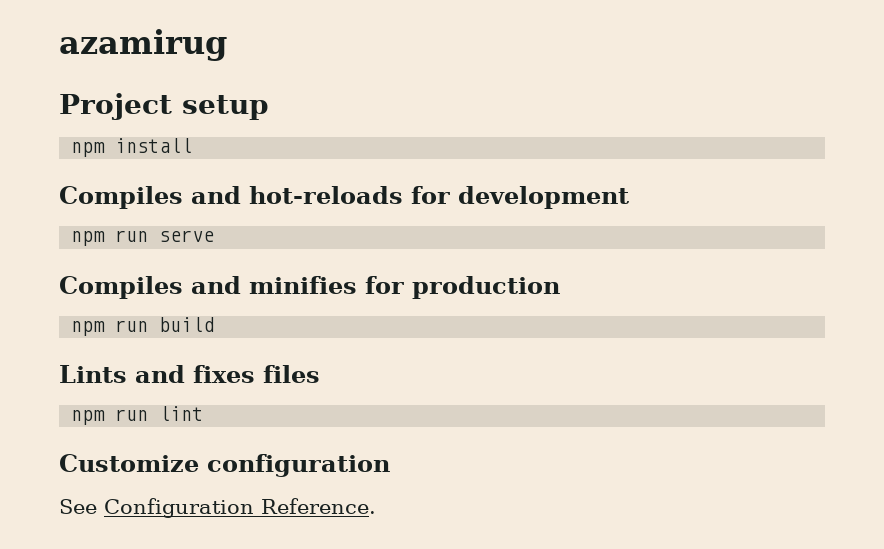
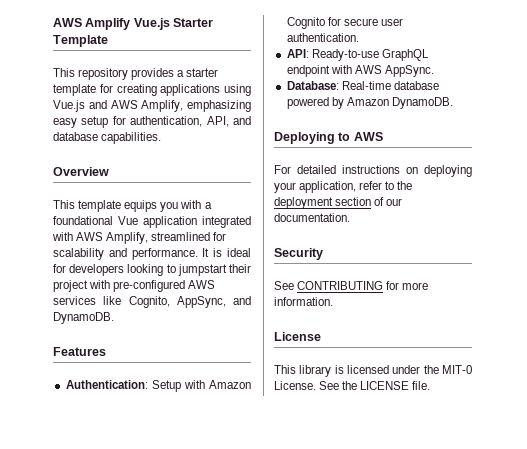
- azamirug
- Project setup
- npm install
- Compiles and hot-reloads for development
- npm run serve
- Compiles and minifies for production
- npm run build
- Lints and fixes files
- npm run lint
- Customize configuration
- See Configuration Reference.
+ AWS Amplify Vue.js Starter Template
+ This repository provides a starter template for creating applications using Vue.js and AWS Amplify, emphasizing easy setup for authentication, API, and database capabilities.
+ Overview
+ This template equips you with a foundational Vue application integrated with AWS Amplify, streamlined for scalability and performance. It is ideal for developers looking to jumpstart their project with pre-configured AWS services like Cognito, AppSync, and DynamoDB.
+ Features
+ Authentication: Setup with Amazon Cognito for secure user authentication.
+ API: Ready-to-use GraphQL endpoint with AWS AppSync.
+ Database: Real-time database powered by Amazon DynamoDB.
+ Deploying to AWS
+ For detailed instructions on deploying your application, refer to the deployment section of our documentation.
+ Security
+ See CONTRIBUTING for more information.
+ License
+ This library is licensed under the MIT-0 License. See the LICENSE file.

